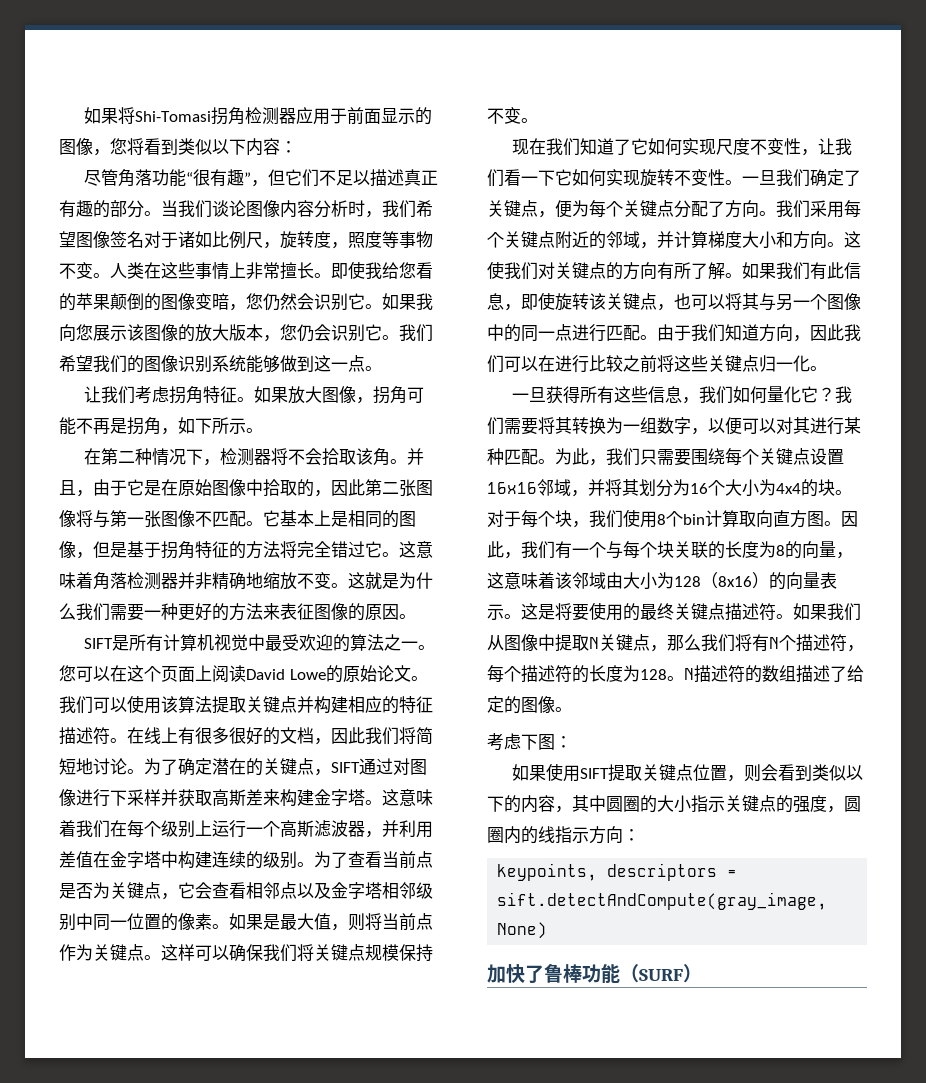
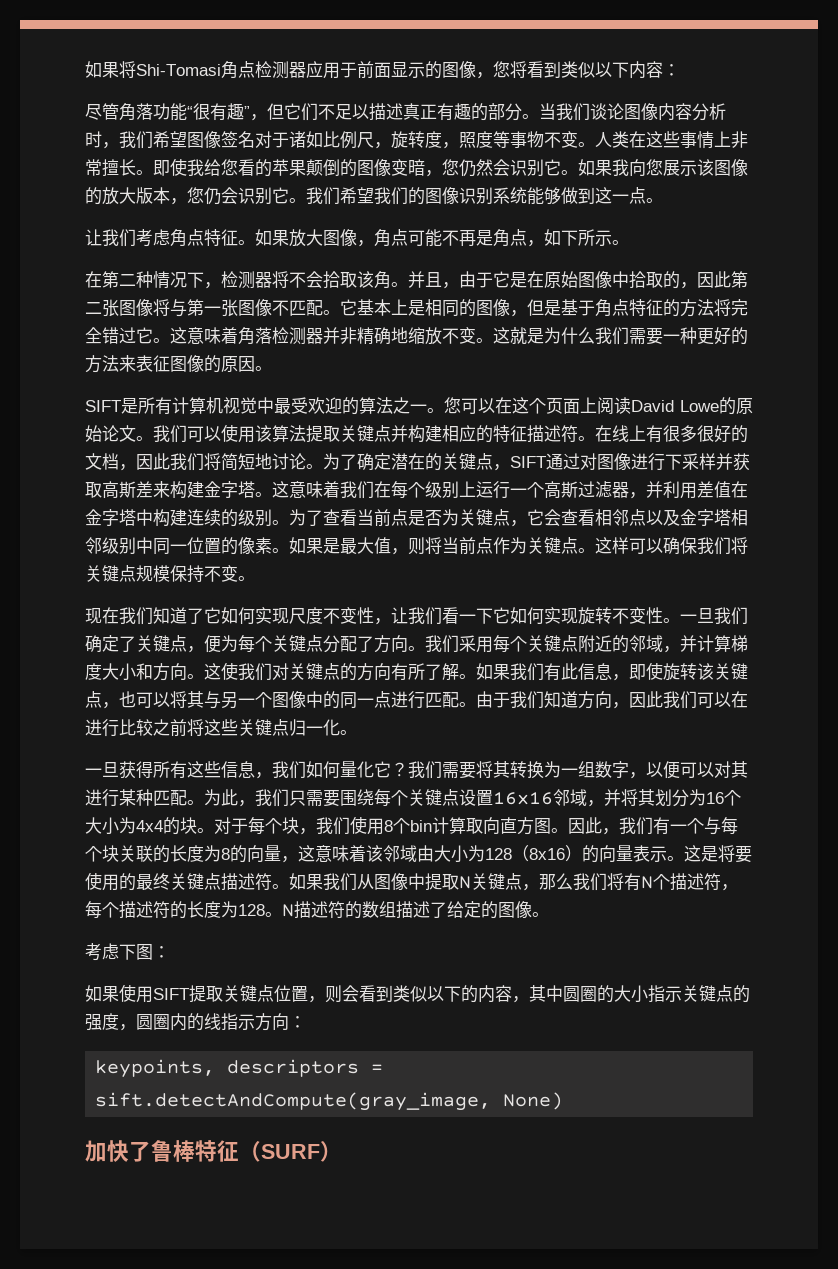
- 如果将Shi-Tomasi拐角检测器应用于前面显示的图像，您将看到类似以下内容：
+ 如果将Shi-Tomasi角点检测器应用于前面显示的图像，您将看到类似以下内容：
- 让我们考虑拐角特征。
+ 让我们考虑角点特征。
- 如果放大图像，拐角可能不再是拐角，如下所示。
+ 如果放大图像，角点可能不再是角点，如下所示。
- 它基本上是相同的图像，但是基于拐角特征的方法将完全错过它。
+ 它基本上是相同的图像，但是基于角点特征的方法将完全错过它。
- 这意味着我们在每个级别上运行一个高斯滤波器，并利用差值在金字塔中构建连续的级别。
+ 这意味着我们在每个级别上运行一个高斯过滤器，并利用差值在金字塔中构建连续的级别。
- 加快了鲁棒功能（SURF）
+ 加快了鲁棒特征（SURF）

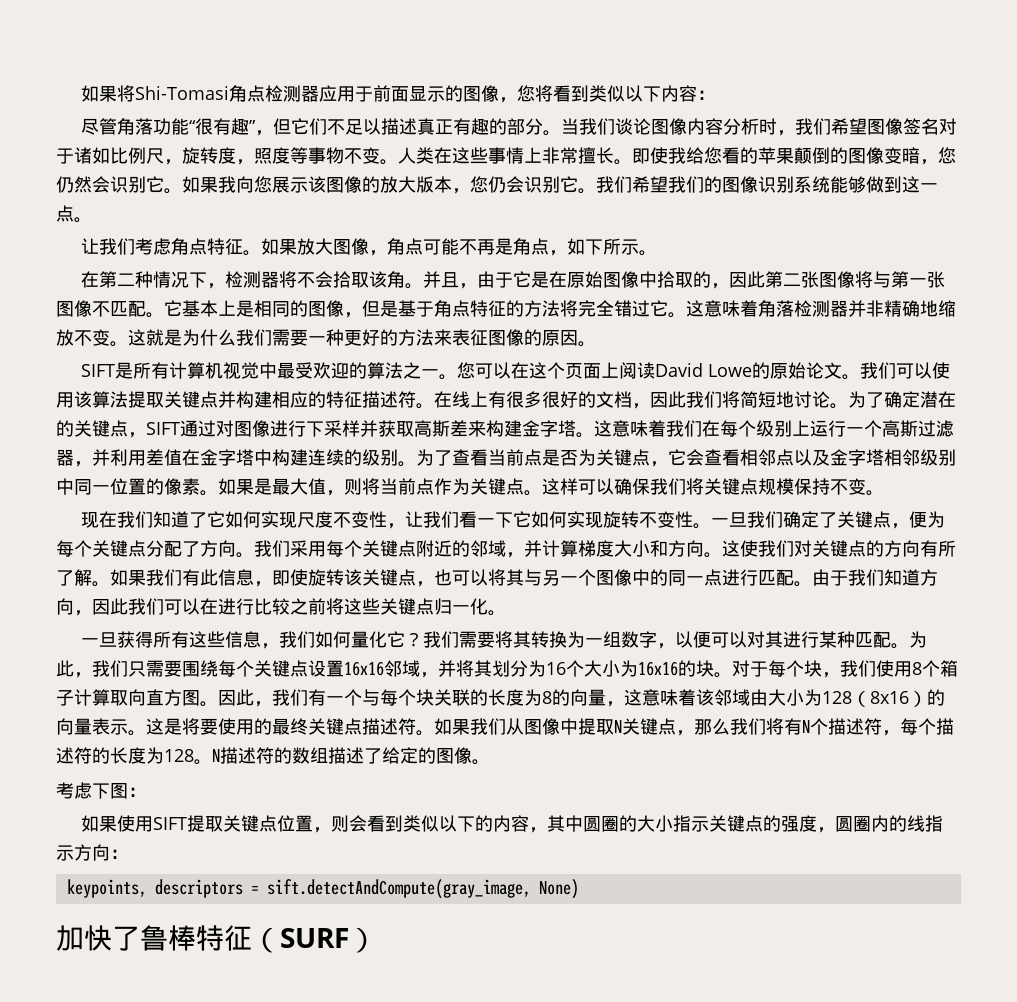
- 为此，我们只需要围绕每个关键点设置16x16邻域，并将其划分为16个大小为4x4的块。
+ 为此，我们只需要围绕每个关键点设置16x16邻域，并将其划分为16个大小为16x16的块。
- 对于每个块，我们使用8个bin计算取向直方图。
+ 对于每个块，我们使用8个箱子计算取向直方图。

